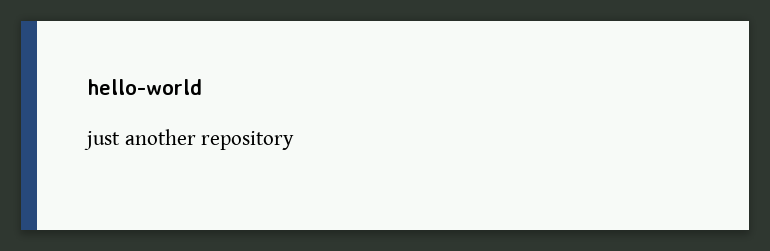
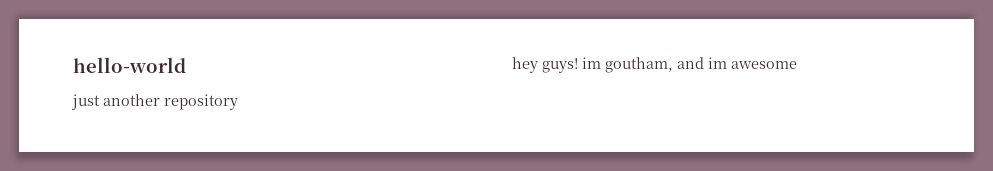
+ hey guys! im goutham, and im awesome

